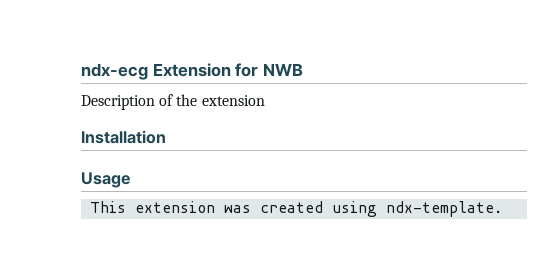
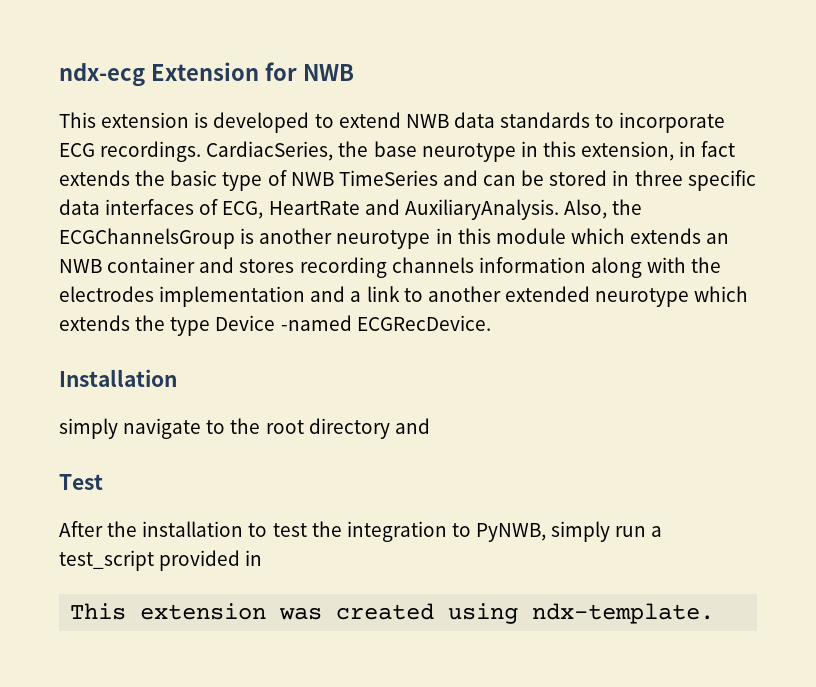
- Description of the extension
+ This extension is developed to extend NWB data standards to incorporate ECG recordings. CardiacSeries, the base neurotype in this extension, in fact extends the basic type of NWB TimeSeries and can be stored in three specific data interfaces of ECG, HeartRate and AuxiliaryAnalysis. Also, the ECGChannelsGroup is another neurotype in this module which extends an NWB container and stores recording channels information along with the electrodes implementation and a link to another extended neurotype which extends the type Device -named ECGRecDevice.
  Installation
- Usage
+ simply navigate to the root directory and
+ Test
+ After the installation to test the integration to PyNWB, simply run a test_script provided in

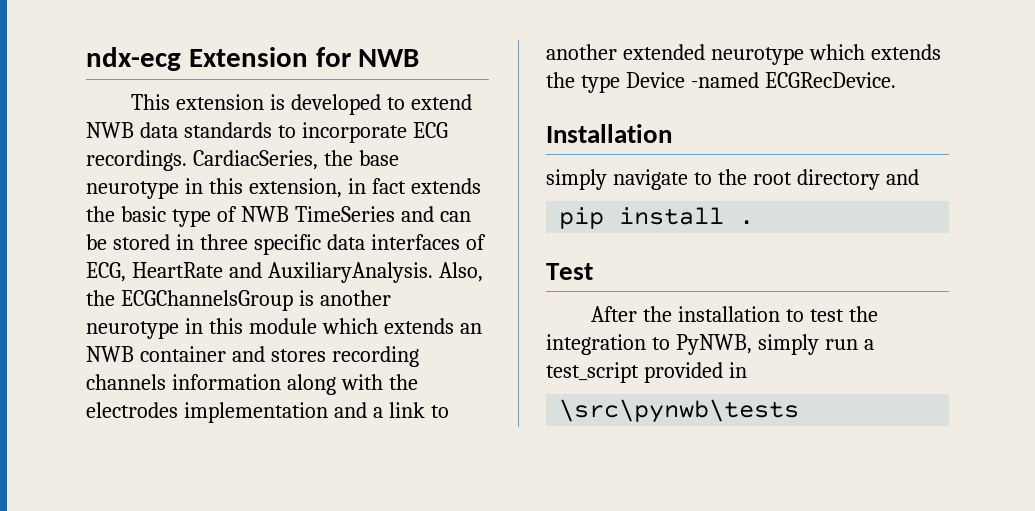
+ pip install .
- This extension was created using ndx-template.
+ \src\pynwb\tests

